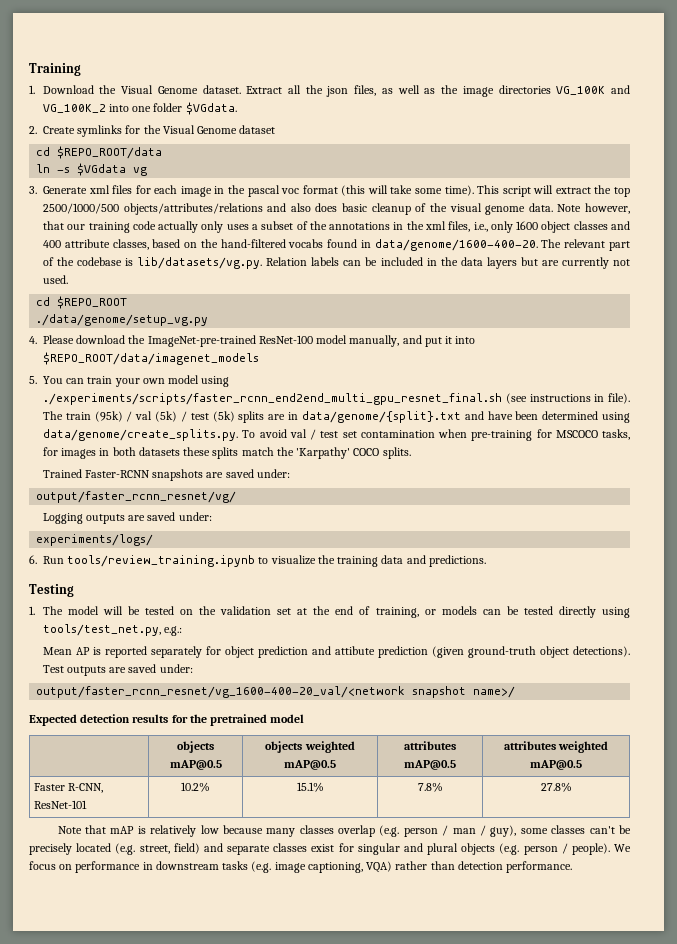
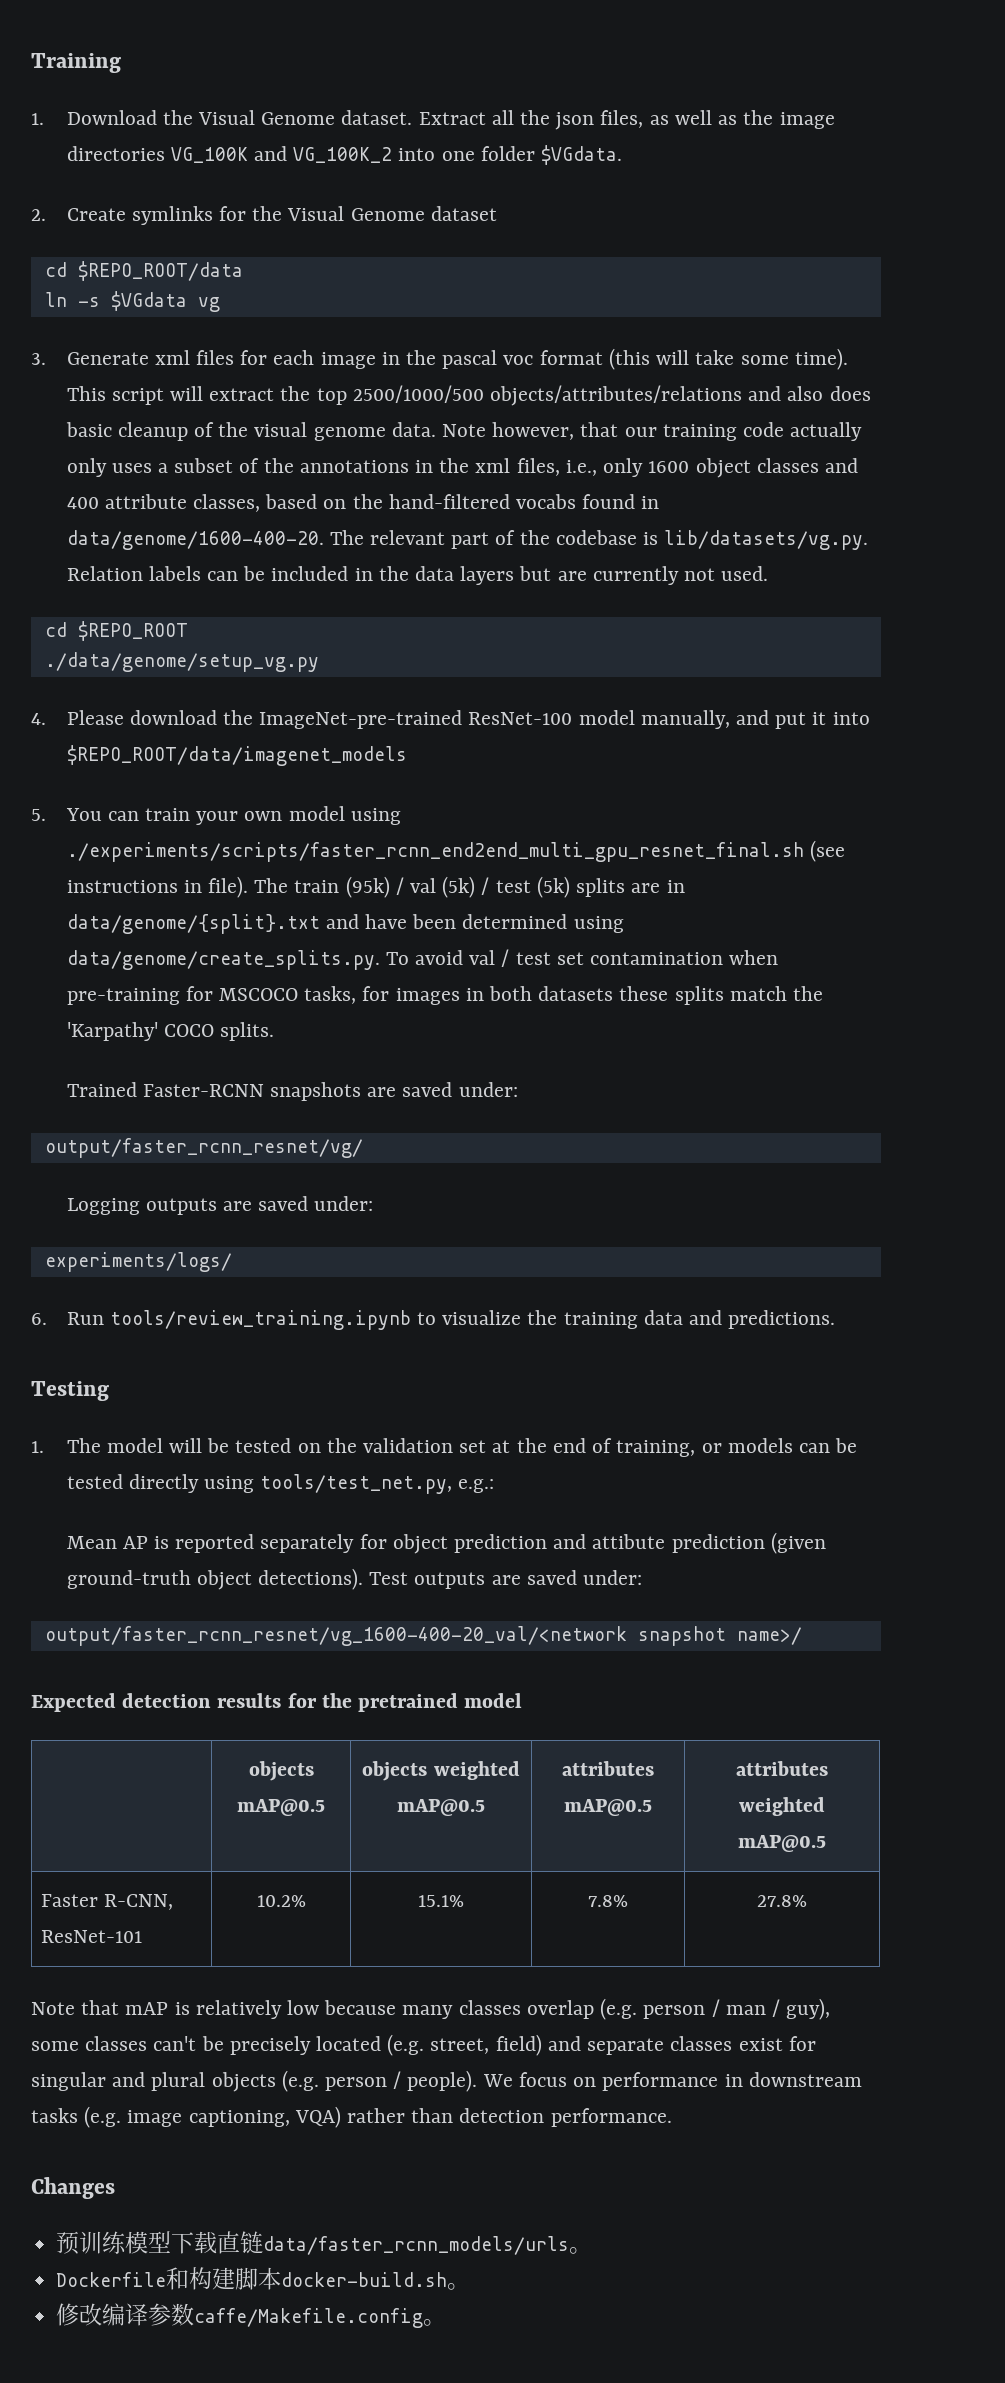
+ Changes
+ 预训练模型下载直链data/faster_rcnn_models/urls。
+ Dockerfile和构建脚本docker-build.sh。
+ 修改编译参数caffe/Makefile.config。

